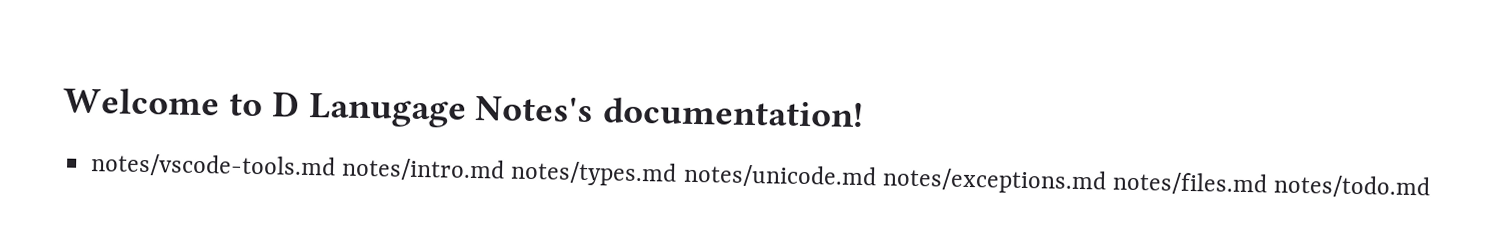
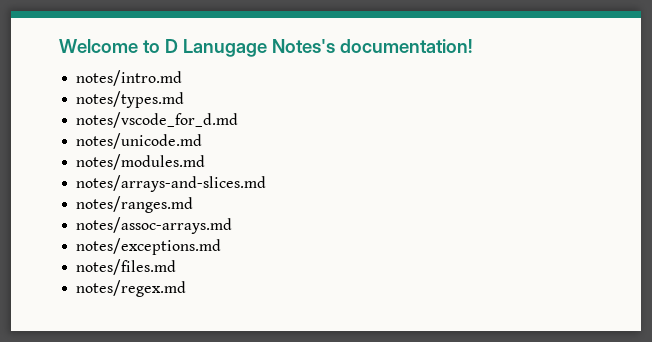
- notes/vscode-tools.md notes/intro.md notes/types.md notes/unicode.md notes/exceptions.md notes/files.md notes/todo.md
+ notes/intro.md
+ notes/types.md
+ notes/vscode_for_d.md
+ notes/unicode.md
+ notes/modules.md
+ notes/arrays-and-slices.md
+ notes/ranges.md
+ notes/assoc-arrays.md
+ notes/exceptions.md
+ notes/files.md
+ notes/regex.md

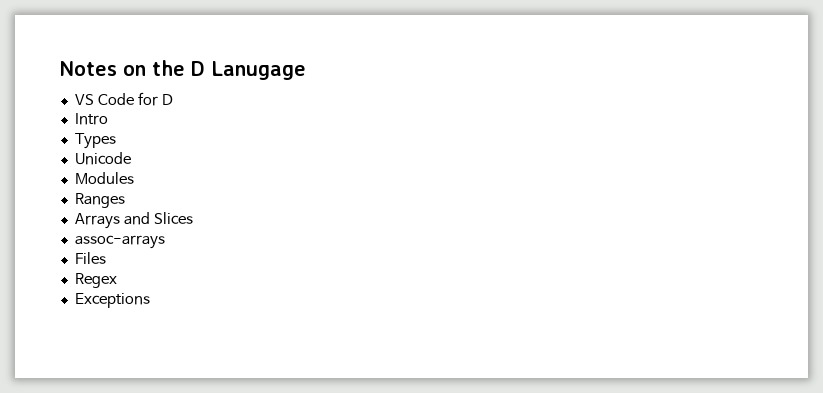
- Welcome to D Lanugage Notes's documentation!
- notes/intro.md
- notes/types.md
- notes/vscode_for_d.md
- notes/unicode.md
- notes/modules.md
- notes/arrays-and-slices.md
- notes/ranges.md
- notes/assoc-arrays.md
- notes/exceptions.md
- notes/files.md
- notes/regex.md
+ Notes on the D Lanugage
+ VS Code for D
+ Intro
+ Types
+ Unicode
+ Modules
+ Ranges
+ Arrays and Slices
+ assoc-arrays
+ Files
+ Regex
+ Exceptions

